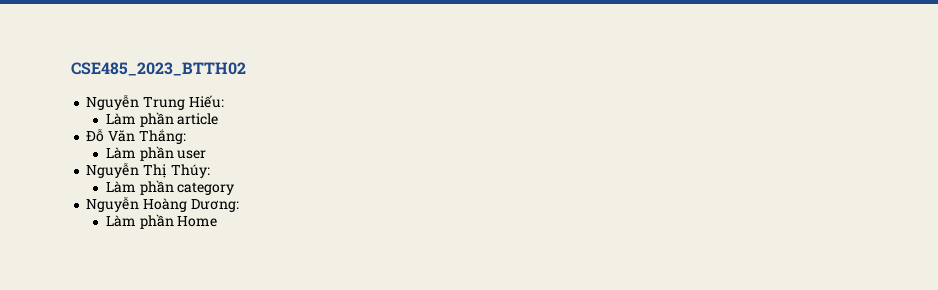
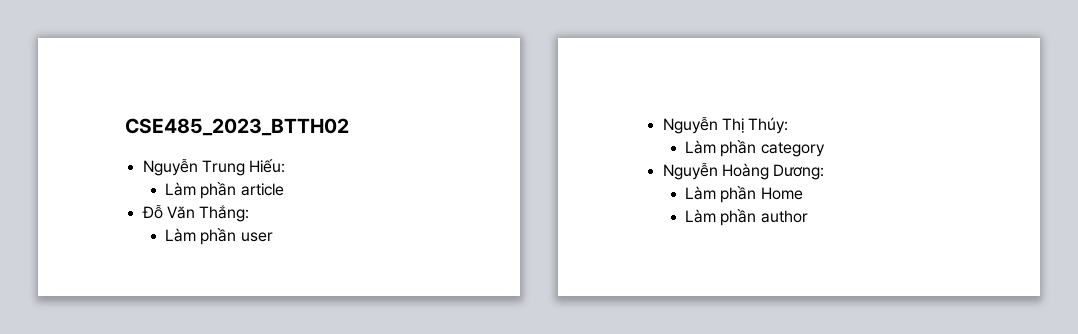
+ Làm phần author

